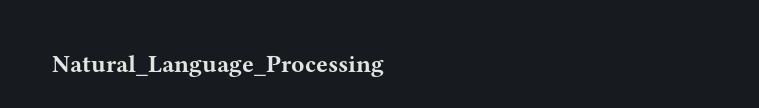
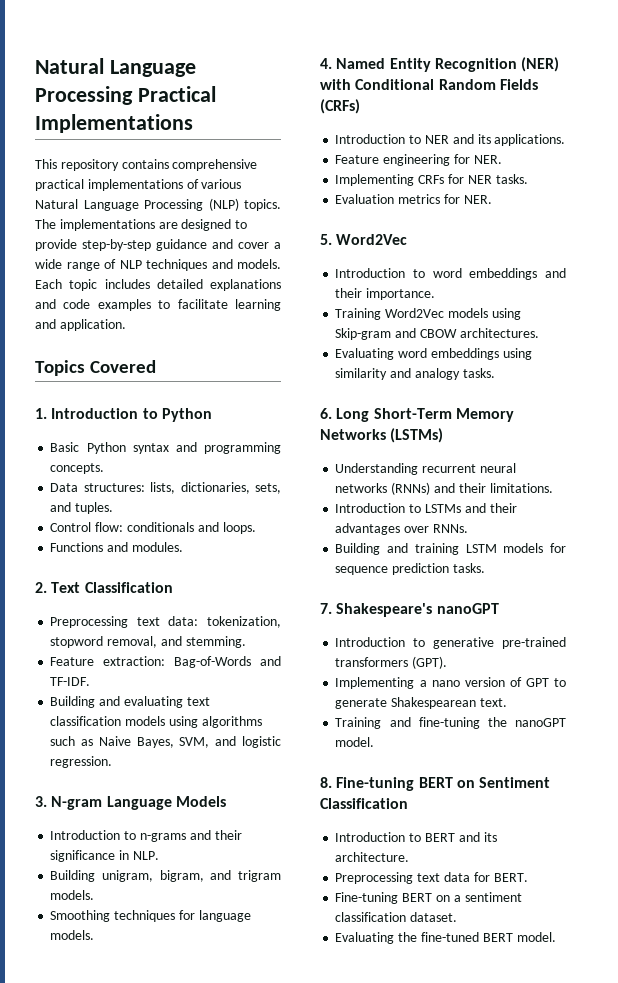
- Natural_Language_Processing
+ Natural Language Processing Practical Implementations
+ This repository contains comprehensive practical implementations of various Natural Language Processing (NLP) topics. The implementations are designed to provide step-by-step guidance and cover a wide range of NLP techniques and models. Each topic includes detailed explanations and code examples to facilitate learning and application.
+ Topics Covered
+ 1. Introduction to Python
+ Basic Python syntax and programming concepts.
+ Data structures: lists, dictionaries, sets, and tuples.
+ Control flow: conditionals and loops.
+ Functions and modules.
+ 2. Text Classification
+ Preprocessing text data: tokenization, stopword removal, and stemming.
+ Feature extraction: Bag-of-Words and TF-IDF.
+ Building and evaluating text classification models using algorithms such as Naive Bayes, SVM, and logistic regression.
+ 3. N-gram Language Models
+ Introduction to n-grams and their significance in NLP.
+ Building unigram, bigram, and trigram models.
+ Smoothing techniques for language models.
+ 4. Named Entity Recognition (NER) with Conditional Random Fields (CRFs)
+ Introduction to NER and its applications.
+ Feature engineering for NER.
+ Implementing CRFs for NER tasks.
+ Evaluation metrics for NER.
+ 5. Word2Vec
+ Introduction to word embeddings and their importance.
+ Training Word2Vec models using Skip-gram and CBOW architectures.
+ Evaluating word embeddings using similarity and analogy tasks.
+ 6. Long Short-Term Memory Networks (LSTMs)
+ Understanding recurrent neural networks (RNNs) and their limitations.
+ Introduction to LSTMs and their advantages over RNNs.
+ Building and training LSTM models for sequence prediction tasks.
+ 7. Shakespeare's nanoGPT
+ Introduction to generative pre-trained transformers (GPT).
+ Implementing a nano version of GPT to generate Shakespearean text.
+ Training and fine-tuning the nanoGPT model.
+ 8. Fine-tuning BERT on Sentiment Classification
+ Introduction to BERT and its architecture.
+ Preprocessing text data for BERT.
+ Fine-tuning BERT on a sentiment classification dataset.
+ Evaluating the fine-tuned BERT model.

